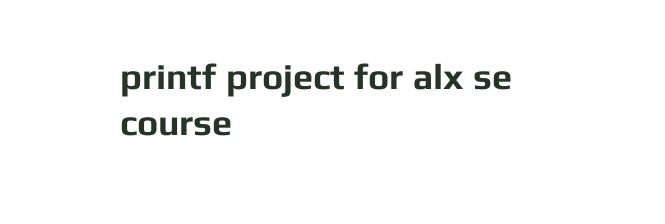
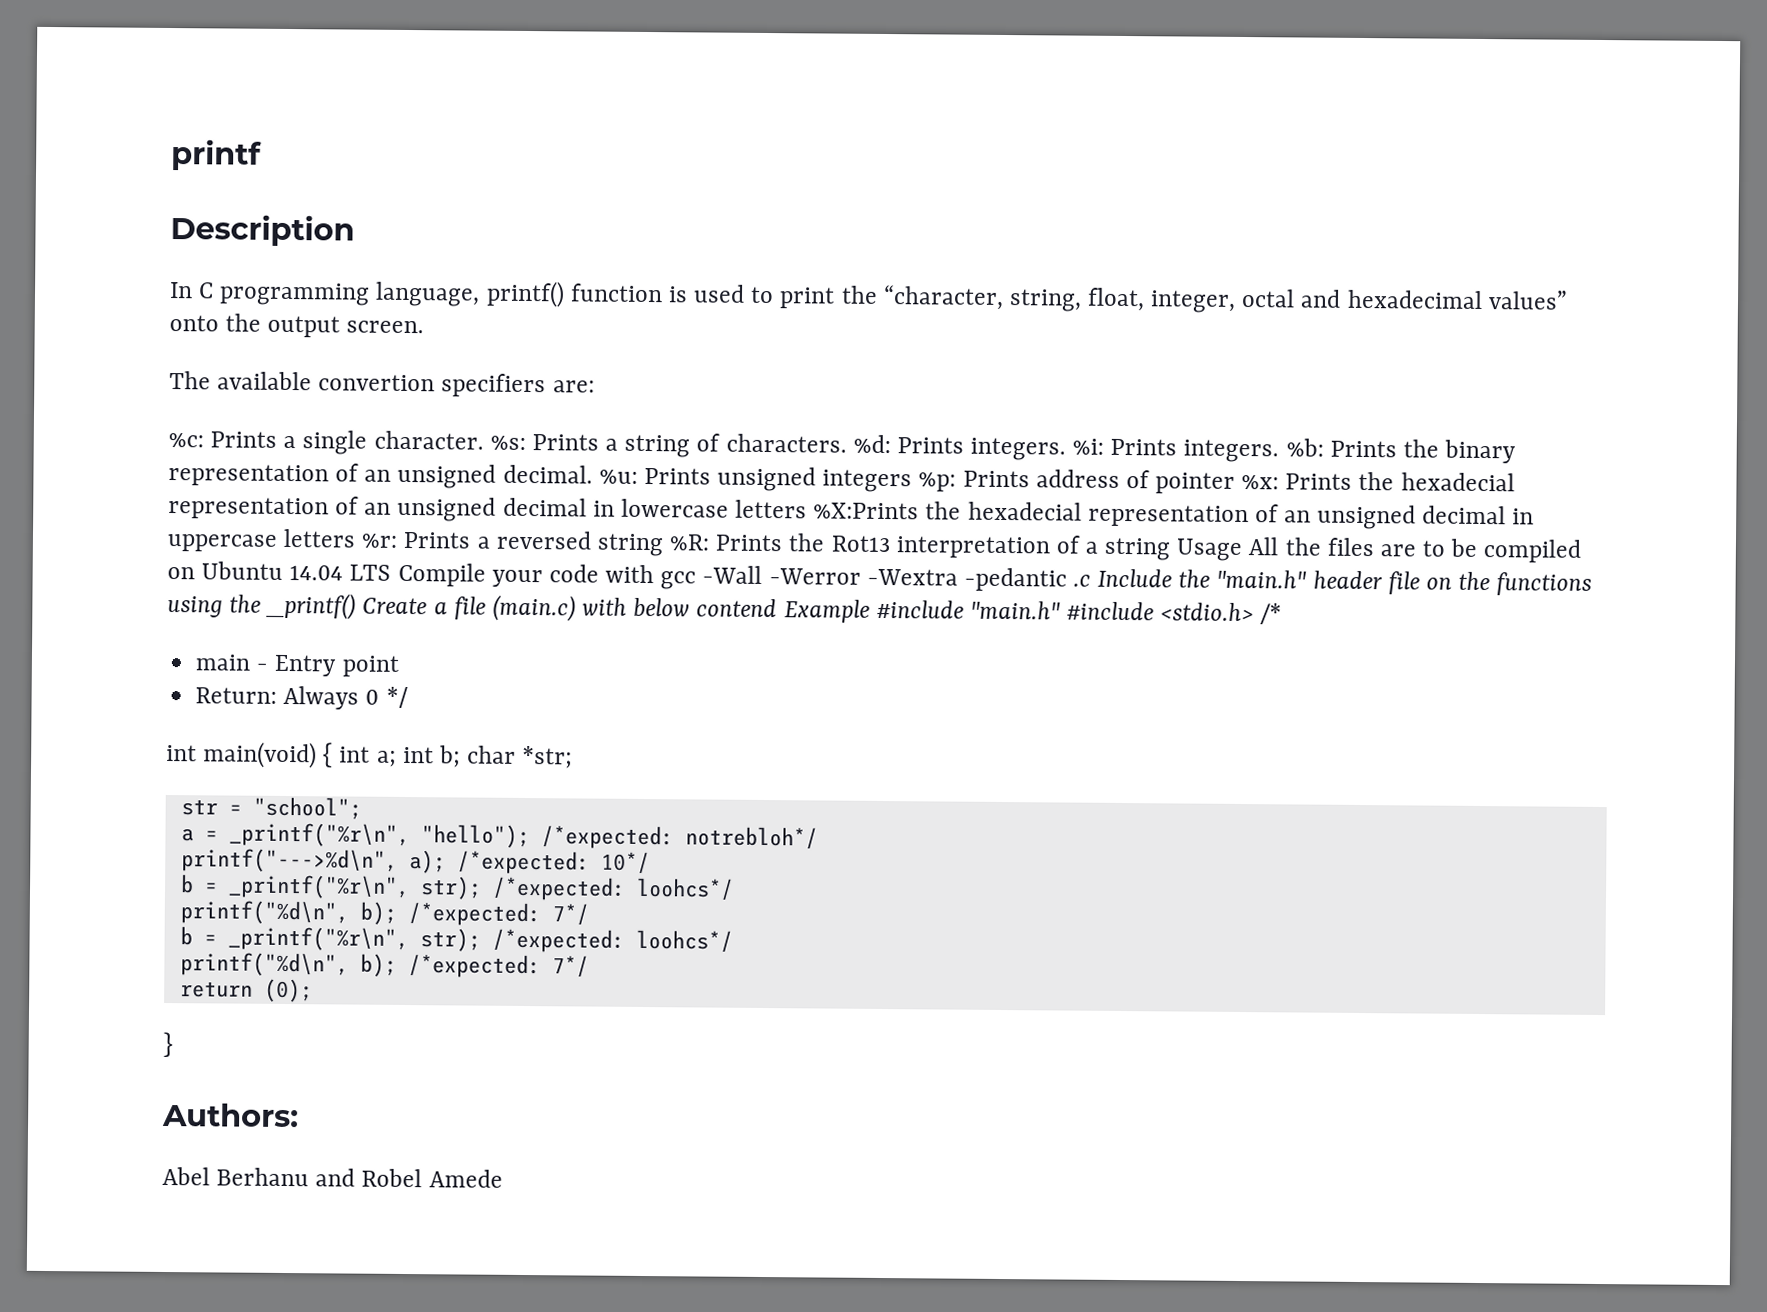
- printf project for alx se course
+ printf
+ Description
+ In C programming language, printf() function is used to print the “character, string, float, integer, octal and hexadecimal values” onto the output screen.
+ The available convertion specifiers are:
+ %c: Prints a single character. %s: Prints a string of characters. %d: Prints integers. %i: Prints integers. %b: Prints the binary representation of an unsigned decimal. %u: Prints unsigned integers %p: Prints address of pointer %x: Prints the hexadecial representation of an unsigned decimal in lowercase letters %X:Prints the hexadecial representation of an unsigned decimal in uppercase letters %r: Prints a reversed string %R: Prints the Rot13 interpretation of a string Usage All the files are to be compiled on Ubuntu 14.04 LTS Compile your code with gcc -Wall -Werror -Wextra -pedantic .c Include the "main.h" header file on the functions using the _printf() Create a file (main.c) with below contend Example #include "main.h" #include <stdio.h> /*
+ main - Entry point
+ Return: Always 0 */
+ int main(void) { int a; int b; char *str;
+ str = "school";
+ a = _printf("%r\n", "hello"); /*expected: notrebloh*/
+ printf("--->%d\n", a); /*expected: 10*/
+ b = _printf("%r\n", str); /*expected: loohcs*/
+ printf("%d\n", b); /*expected: 7*/
+ b = _printf("%r\n", str); /*expected: loohcs*/
+ printf("%d\n", b); /*expected: 7*/
+ return (0);
+ }
+ Authors:
+ Abel Berhanu and Robel Amede

